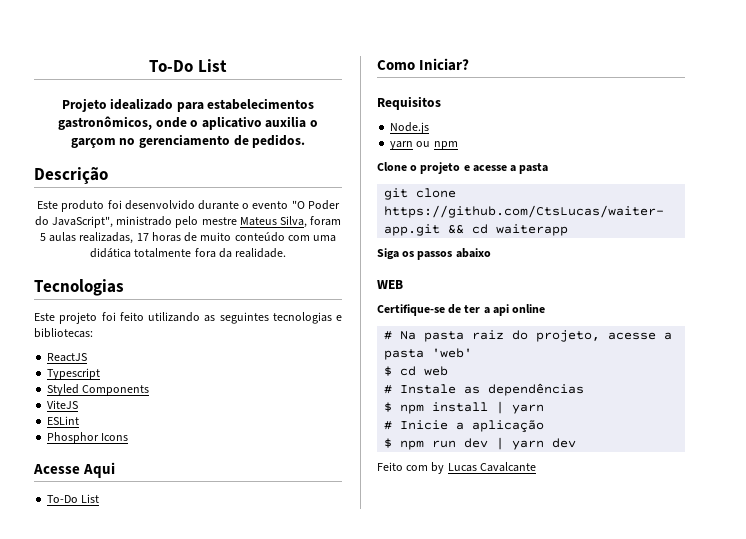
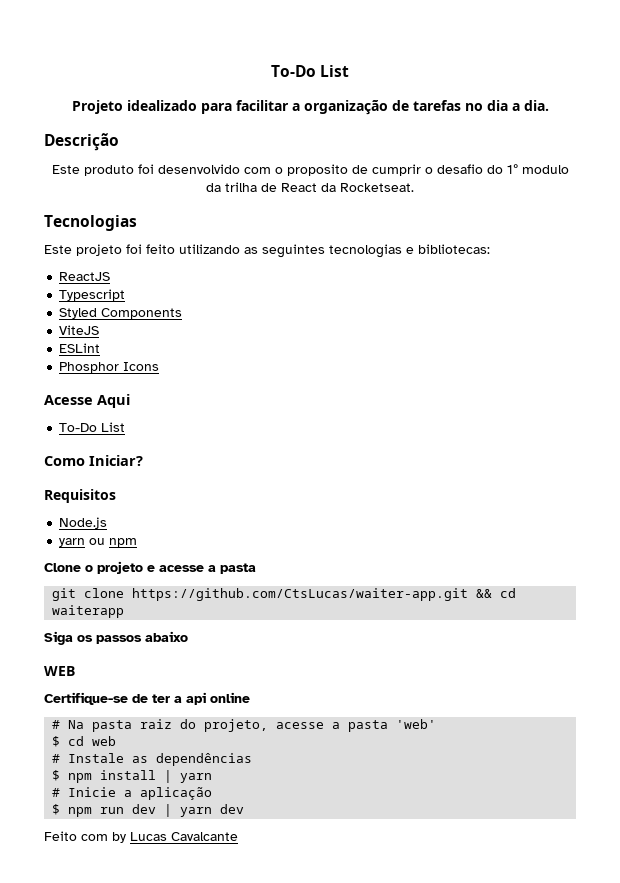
- Projeto idealizado para estabelecimentos gastronômicos, onde o aplicativo auxilia o garçom no gerenciamento de pedidos.
+ Projeto idealizado para facilitar a organização de tarefas no dia a dia.
- Este produto foi desenvolvido durante o evento "O Poder do JavaScript", ministrado pelo mestre Mateus Silva, foram 5 aulas realizadas, 17 horas de muito conteúdo com uma didática totalmente fora da realidade.
+ Este produto foi desenvolvido com o proposito de cumprir o desafio do 1º modulo da trilha de React da Rocketseat.

